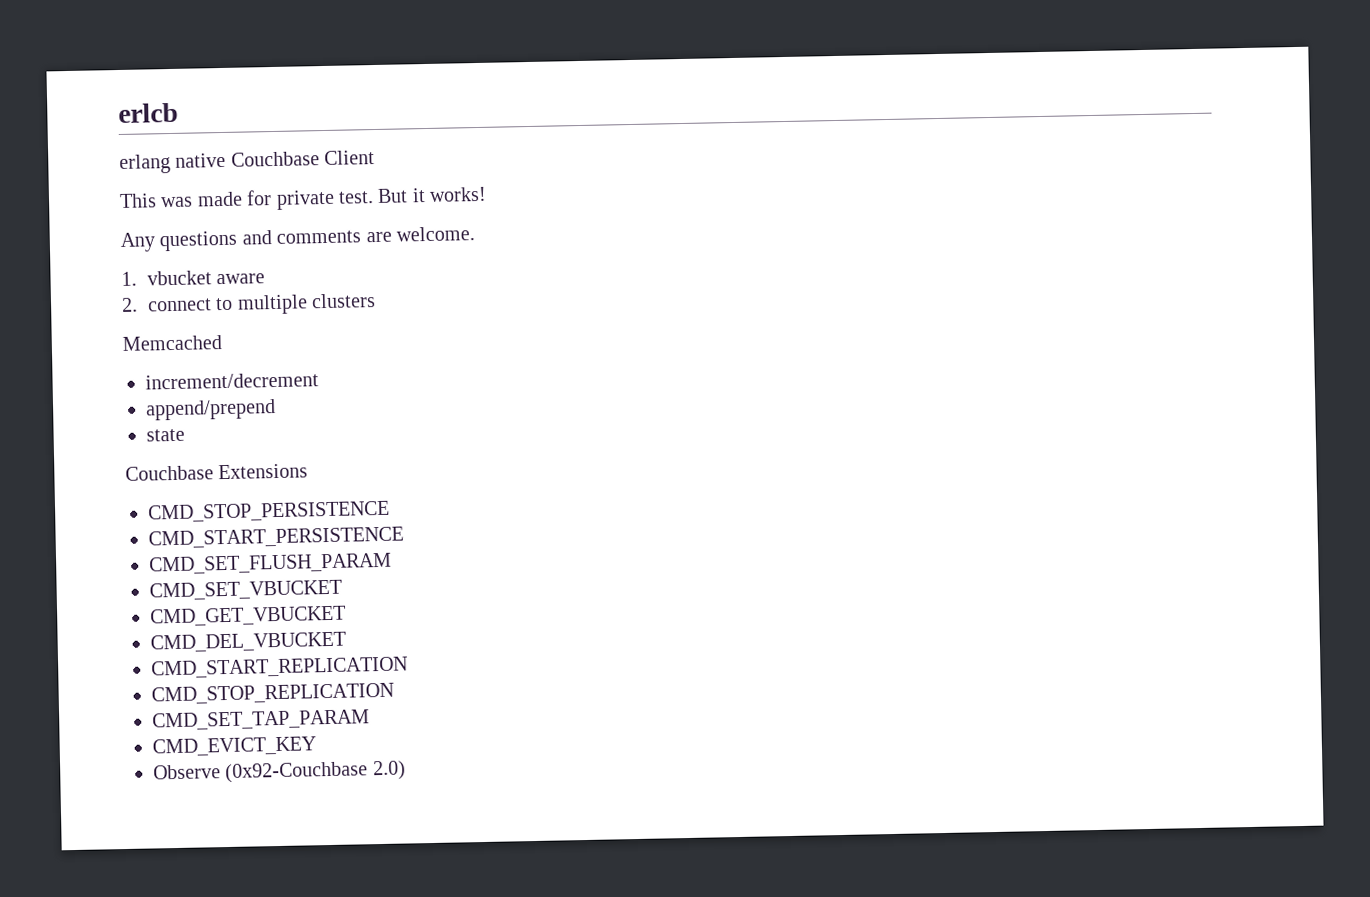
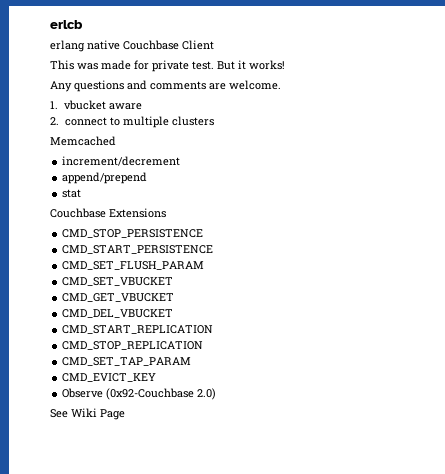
- state
+ stat
+ See Wiki Page

